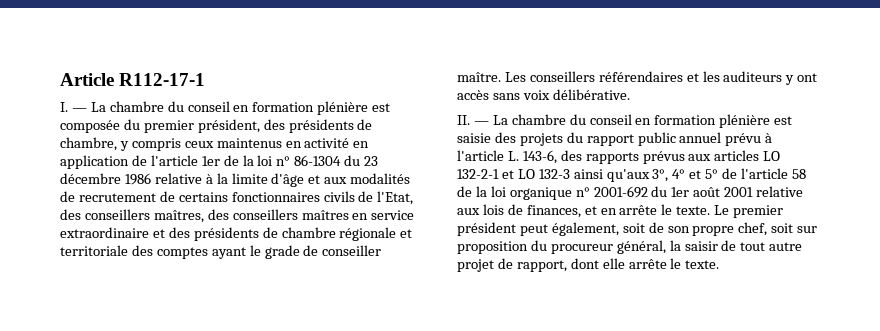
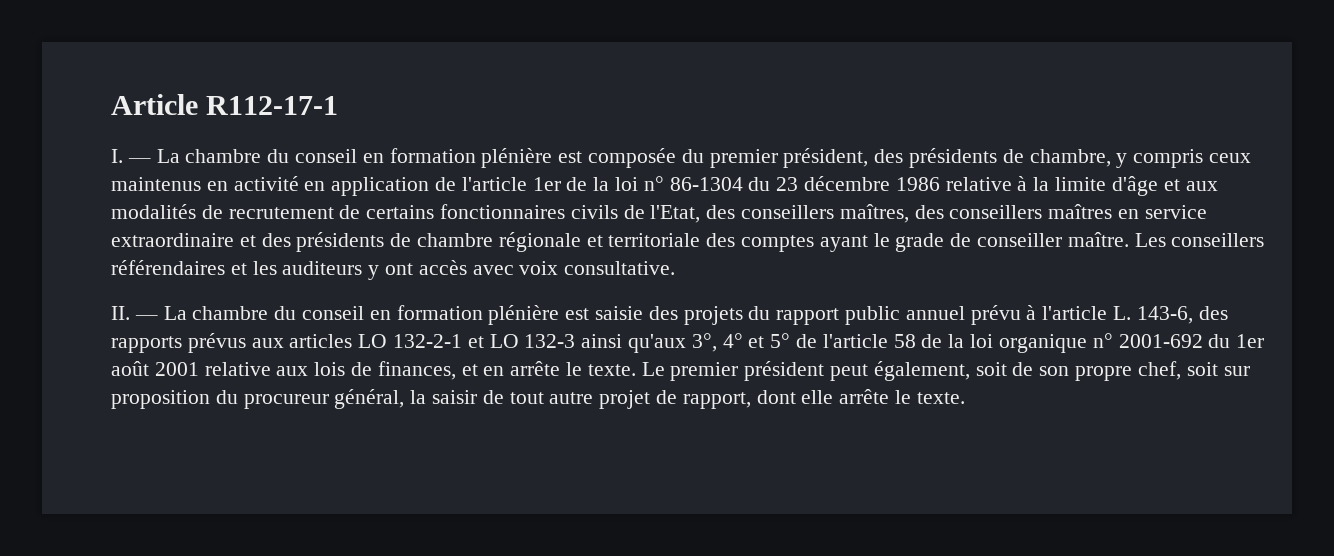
- Les conseillers référendaires et les auditeurs y ont accès sans voix délibérative.
+ Les conseillers référendaires et les auditeurs y ont accès avec voix consultative.

